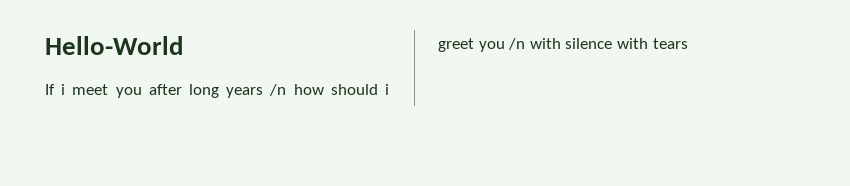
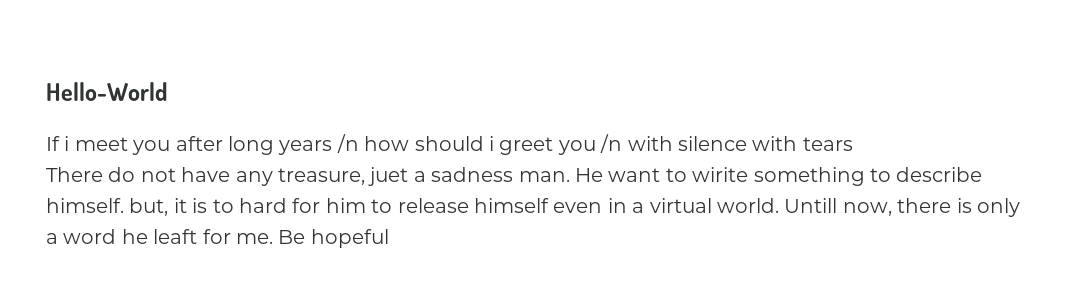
+ There do not have any treasure, juet a sadness man. He want to wirite something to describe himself. but, it is to hard for him to release himself even in a virtual world. Untill now, there is only a word he leaft for me. Be hopeful

